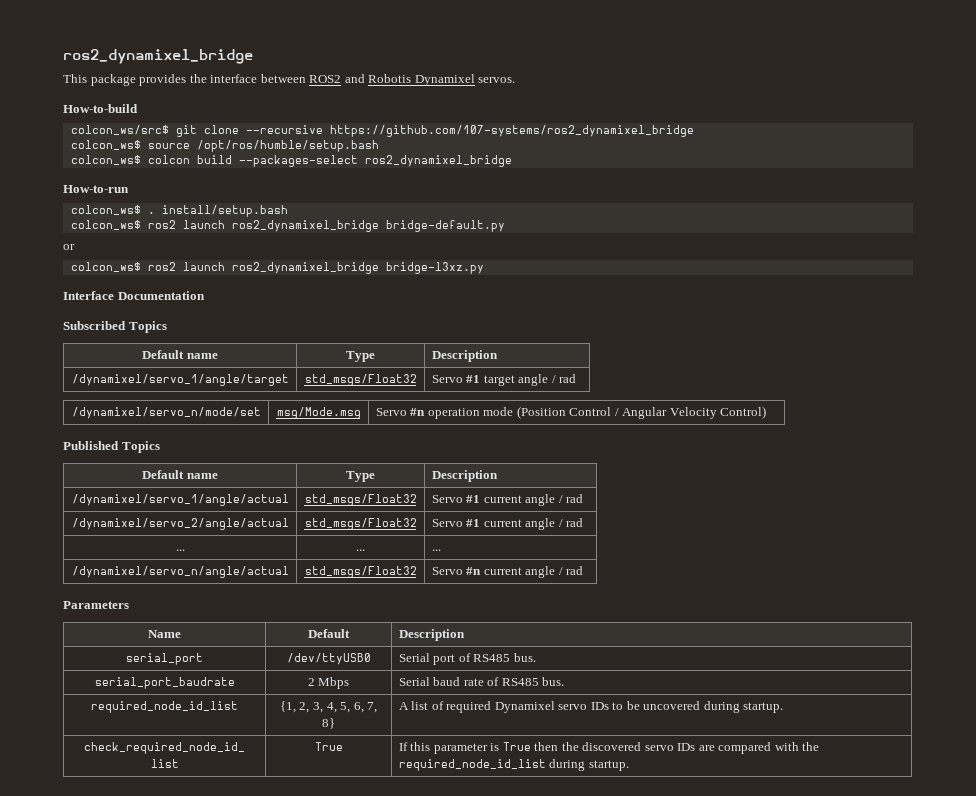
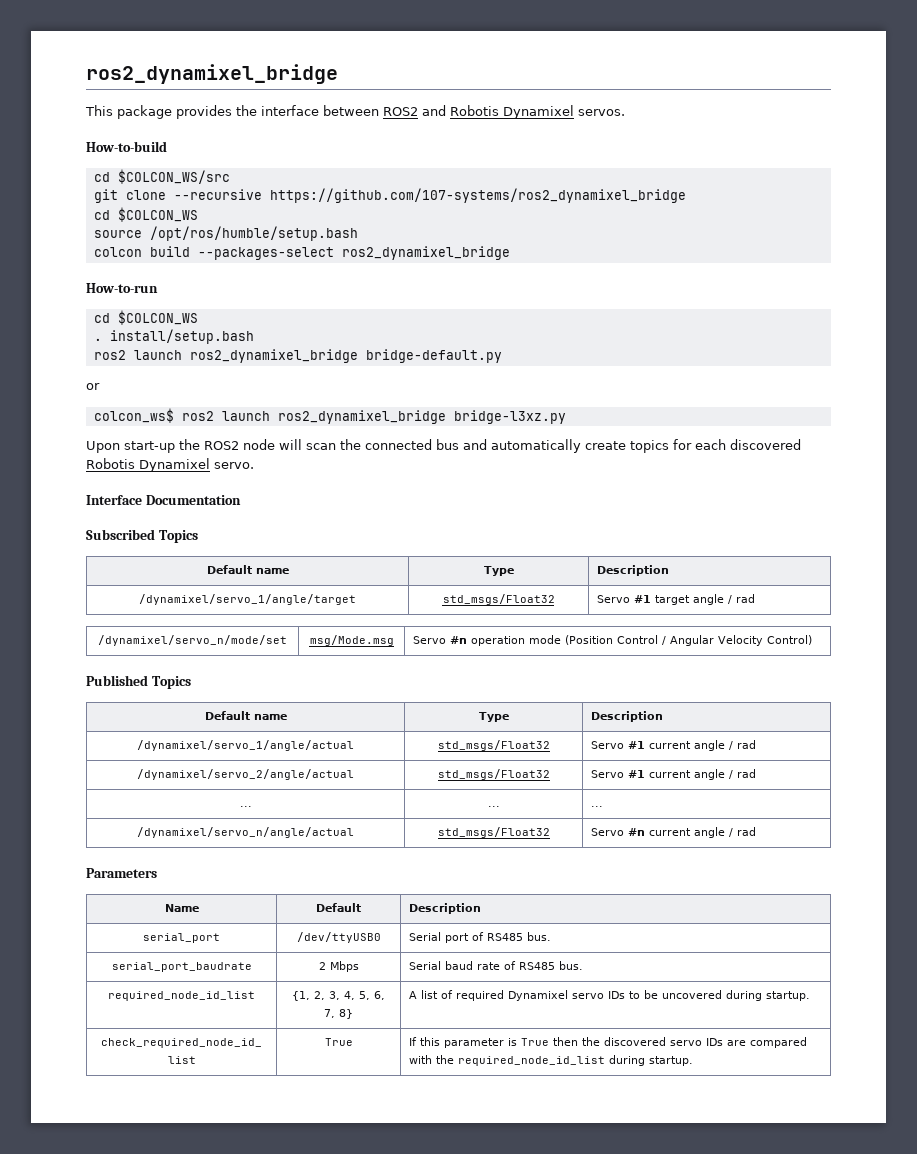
- colcon_ws/src$ git clone --recursive https://github.com/107-systems/ros2_dynamixel_bridge
- colcon_ws$ source /opt/ros/humble/setup.bash
+ cd $COLCON_WS/src
+ git clone --recursive https://github.com/107-systems/ros2_dynamixel_bridge
+ cd $COLCON_WS
+ source /opt/ros/humble/setup.bash
- colcon_ws$ colcon build --packages-select ros2_dynamixel_bridge
+ colcon build --packages-select ros2_dynamixel_bridge
  How-to-run
- colcon_ws$ . install/setup.bash
+ cd $COLCON_WS
+ . install/setup.bash
- colcon_ws$ ros2 launch ros2_dynamixel_bridge bridge-default.py
+ ros2 launch ros2_dynamixel_bridge bridge-default.py
+ Upon start-up the ROS2 node will scan the connected bus and automatically create topics for each discovered Robotis Dynamixel servo.

